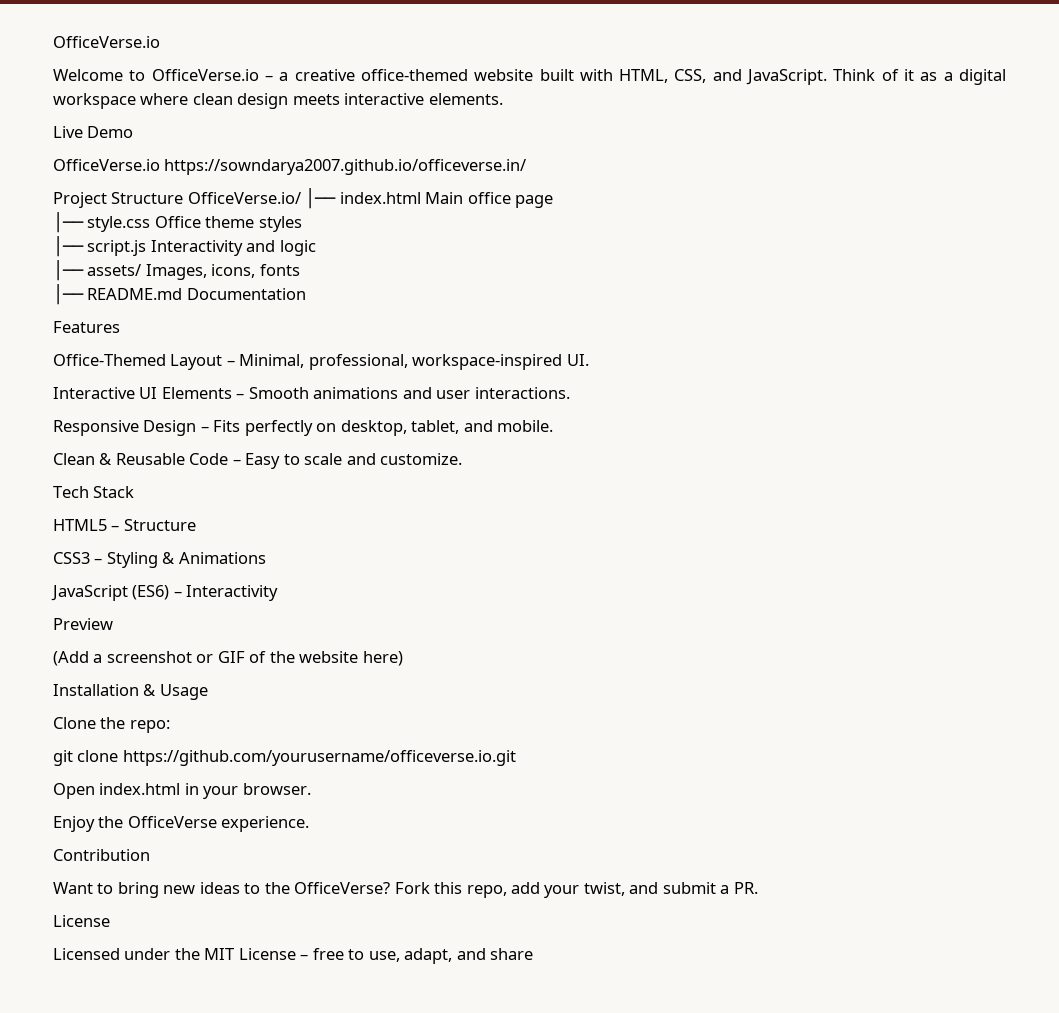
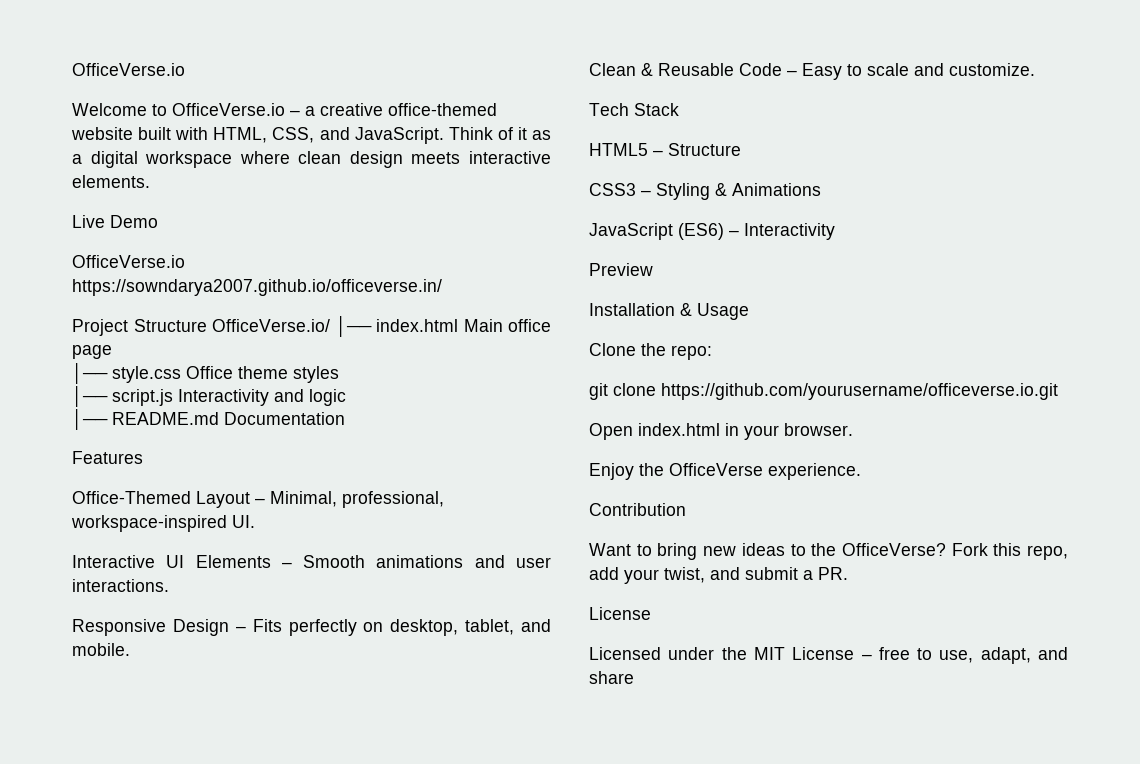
- │── assets/ Images, icons, fonts
- (Add a screenshot or GIF of the website here)

